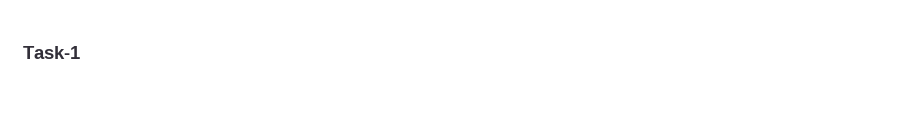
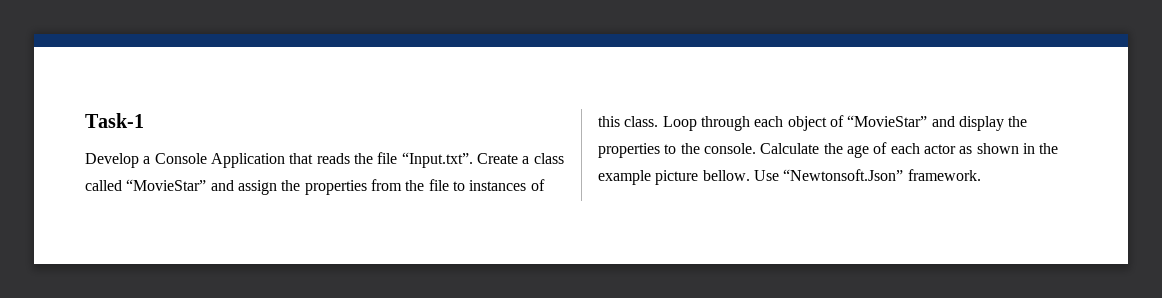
+ Develop a Console Application that reads the file “Input.txt”. Create a class called “MovieStar” and assign the properties from the file to instances of this class. Loop through each object of “MovieStar” and display the properties to the console. Calculate the age of each actor as shown in the example picture bellow. Use “Newtonsoft.Json” framework.

